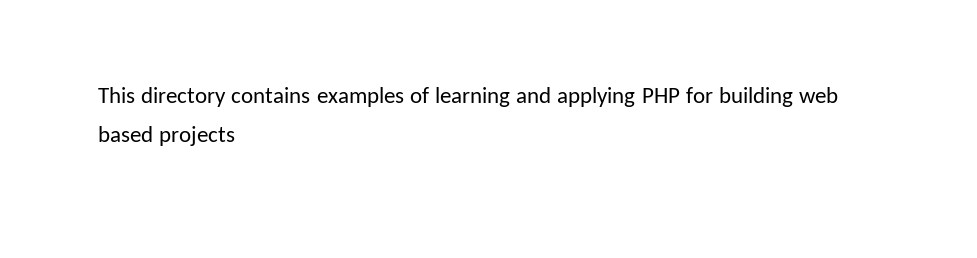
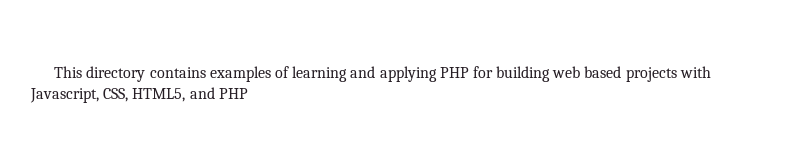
- This directory contains examples of learning and applying PHP for building web based projects
+ This directory contains examples of learning and applying PHP for building web based projects with Javascript, CSS, HTML5, and PHP

